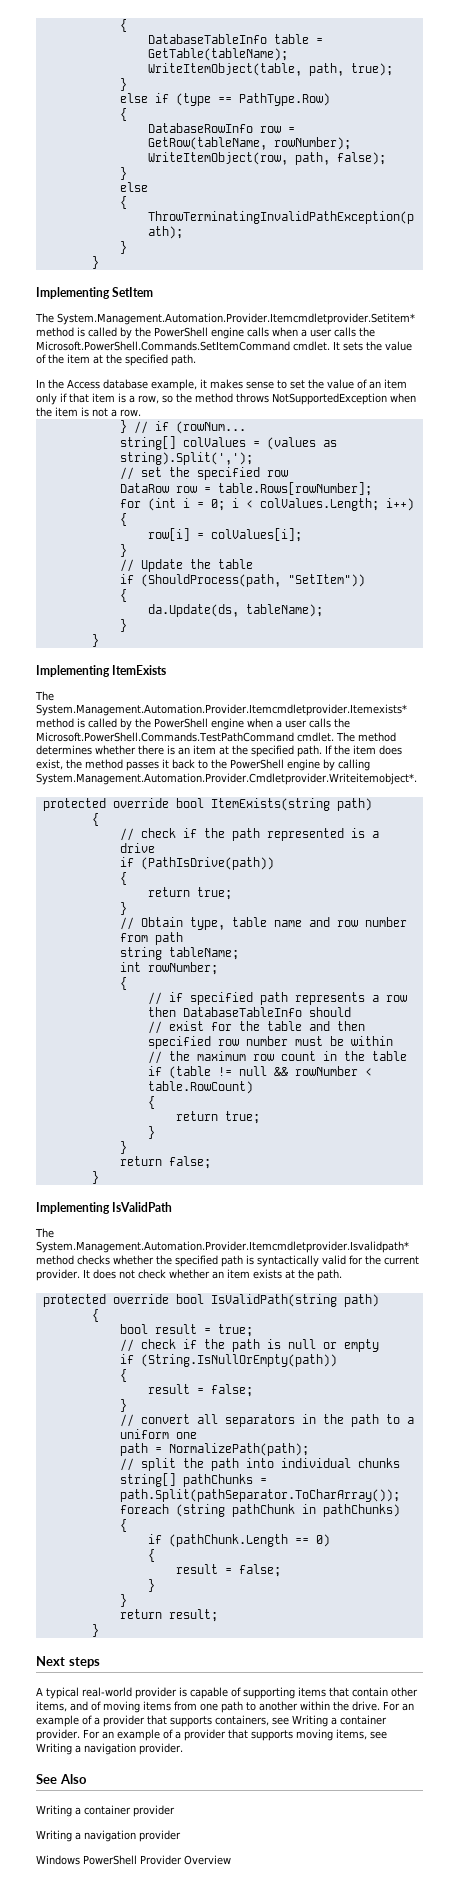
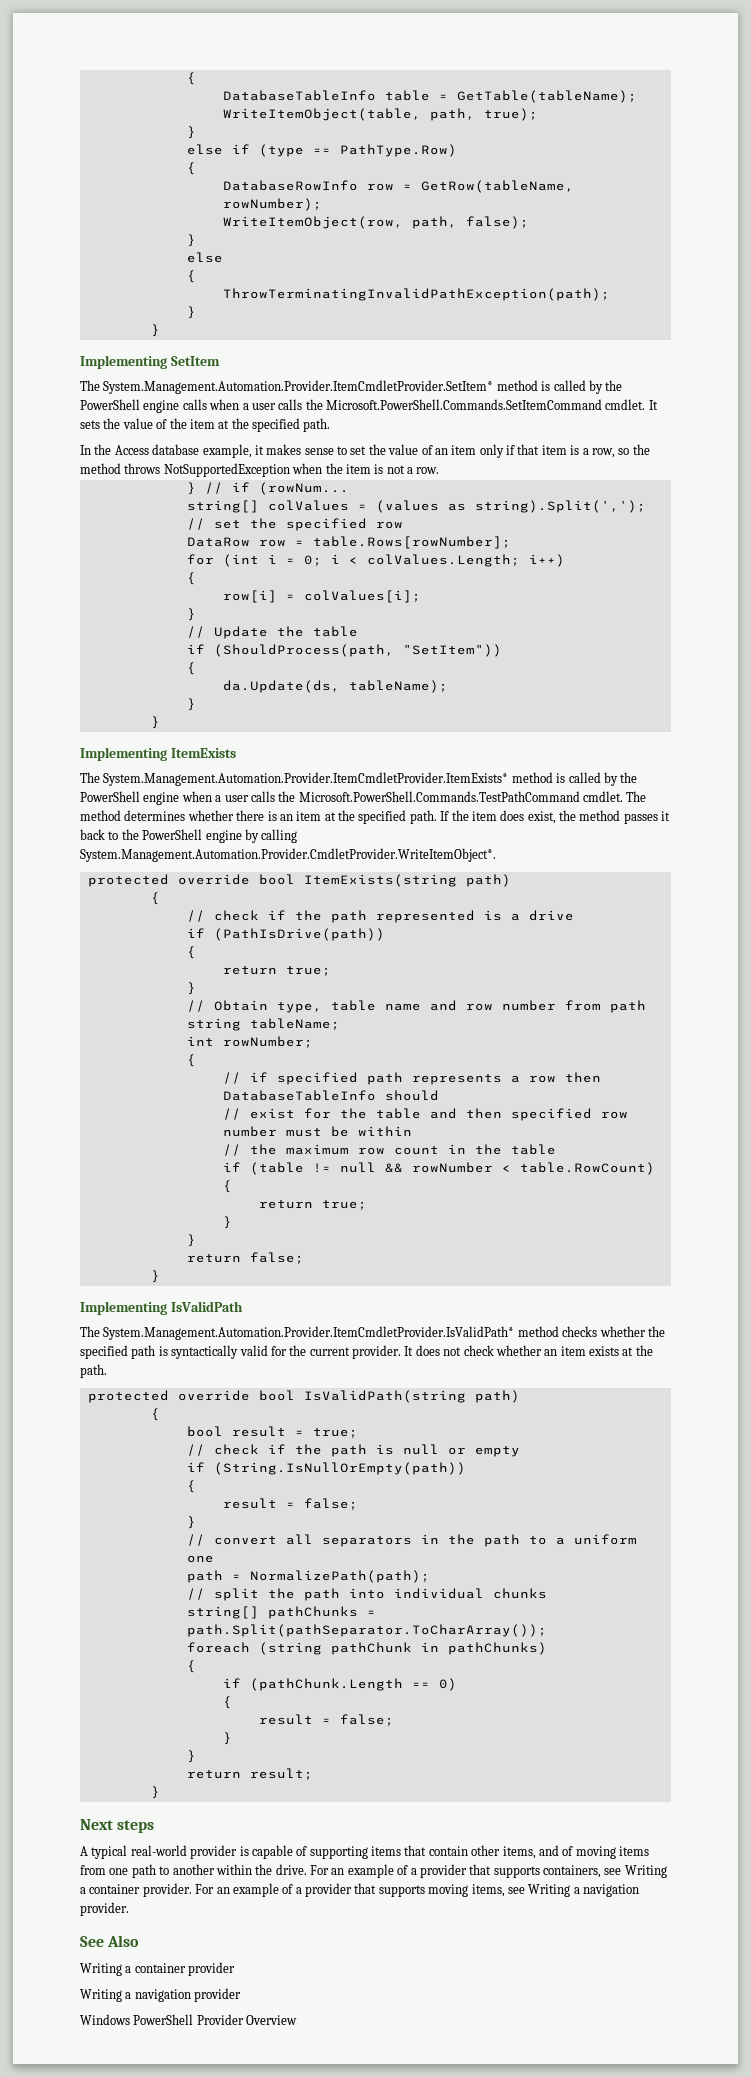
- The System.Management.Automation.Provider.Itemcmdletprovider.Setitem* method is called by the PowerShell engine calls when a user calls the Microsoft.PowerShell.Commands.SetItemCommand cmdlet.
+ The System.Management.Automation.Provider.ItemCmdletProvider.SetItem* method is called by the PowerShell engine calls when a user calls the Microsoft.PowerShell.Commands.SetItemCommand cmdlet.
- The System.Management.Automation.Provider.Itemcmdletprovider.Itemexists* method is called by the PowerShell engine when a user calls the Microsoft.PowerShell.Commands.TestPathCommand cmdlet.
+ The System.Management.Automation.Provider.ItemCmdletProvider.ItemExists* method is called by the PowerShell engine when a user calls the Microsoft.PowerShell.Commands.TestPathCommand cmdlet.
- If the item does exist, the method passes it back to the PowerShell engine by calling System.Management.Automation.Provider.Cmdletprovider.Writeitemobject*.
+ If the item does exist, the method passes it back to the PowerShell engine by calling System.Management.Automation.Provider.CmdletProvider.WriteItemObject*.
- The System.Management.Automation.Provider.Itemcmdletprovider.Isvalidpath* method checks whether the specified path is syntactically valid for the current provider.
+ The System.Management.Automation.Provider.ItemCmdletProvider.IsValidPath* method checks whether the specified path is syntactically valid for the current provider.

